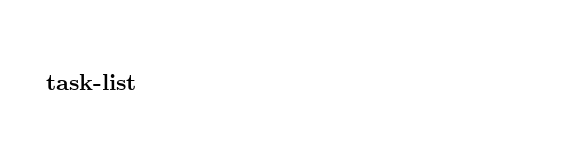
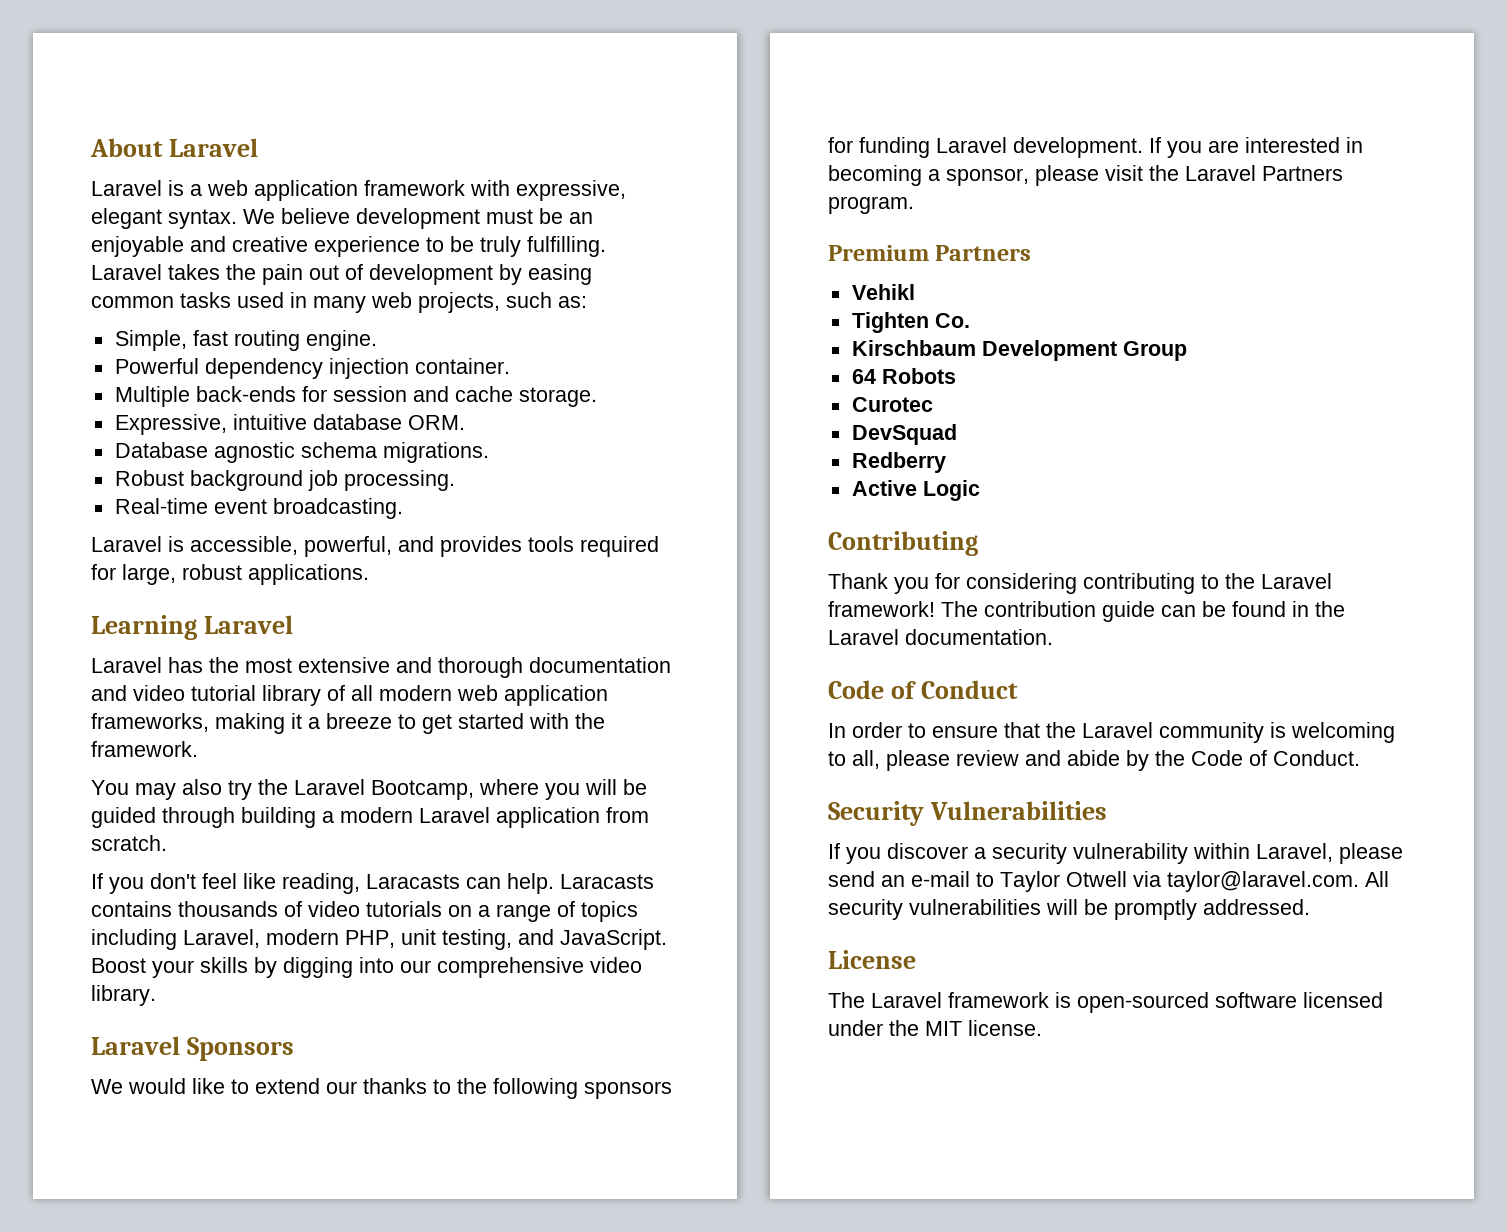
- task-list
+ About Laravel
+ Laravel is a web application framework with expressive, elegant syntax. We believe development must be an enjoyable and creative experience to be truly fulfilling. Laravel takes the pain out of development by easing common tasks used in many web projects, such as:
+ Simple, fast routing engine.
+ Powerful dependency injection container.
+ Multiple back-ends for session and cache storage.
+ Expressive, intuitive database ORM.
+ Database agnostic schema migrations.
+ Robust background job processing.
+ Real-time event broadcasting.
+ Laravel is accessible, powerful, and provides tools required for large, robust applications.
+ Learning Laravel
+ Laravel has the most extensive and thorough documentation and video tutorial library of all modern web application frameworks, making it a breeze to get started with the framework.
+ You may also try the Laravel Bootcamp, where you will be guided through building a modern Laravel application from scratch.
+ If you don't feel like reading, Laracasts can help. Laracasts contains thousands of video tutorials on a range of topics including Laravel, modern PHP, unit testing, and JavaScript. Boost your skills by digging into our comprehensive video library.
+ Laravel Sponsors
+ We would like to extend our thanks to the following sponsors for funding Laravel development. If you are interested in becoming a sponsor, please visit the Laravel Partners program.
+ Premium Partners
+ Vehikl
+ Tighten Co.
+ Kirschbaum Development Group
+ 64 Robots
+ Curotec
+ DevSquad
+ Redberry
+ Active Logic
+ Contributing
+ Thank you for considering contributing to the Laravel framework! The contribution guide can be found in the Laravel documentation.
+ Code of Conduct
+ In order to ensure that the Laravel community is welcoming to all, please review and abide by the Code of Conduct.
+ Security Vulnerabilities
+ If you discover a security vulnerability within Laravel, please send an e-mail to Taylor Otwell via taylor@laravel.com. All security vulnerabilities will be promptly addressed.
+ License
+ The Laravel framework is open-sourced software licensed under the MIT license.

